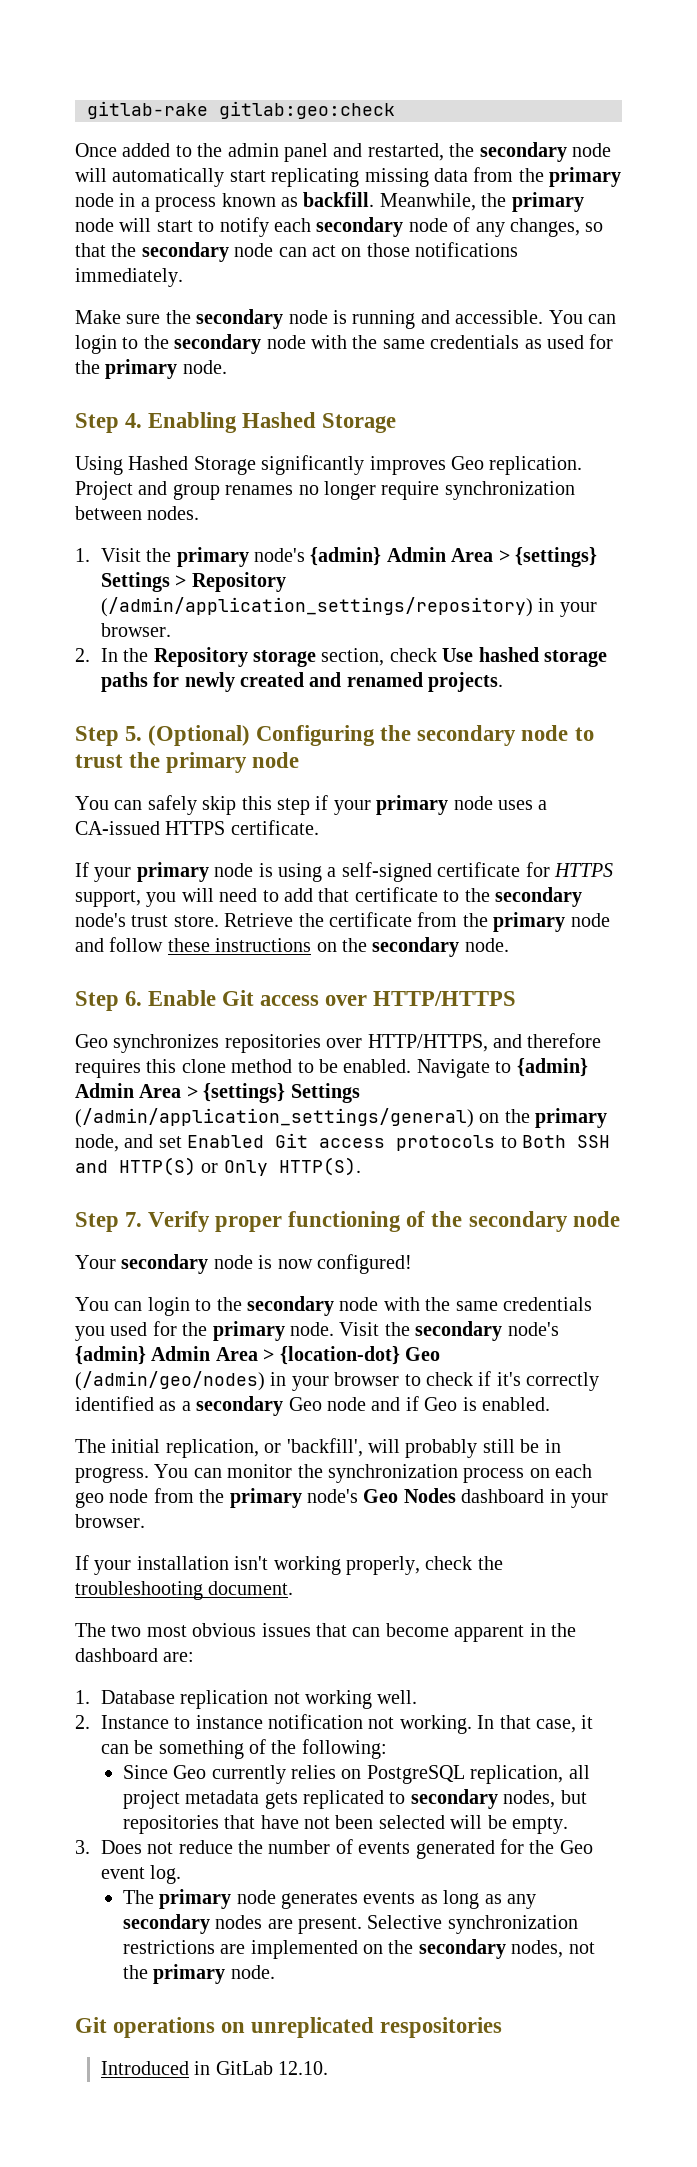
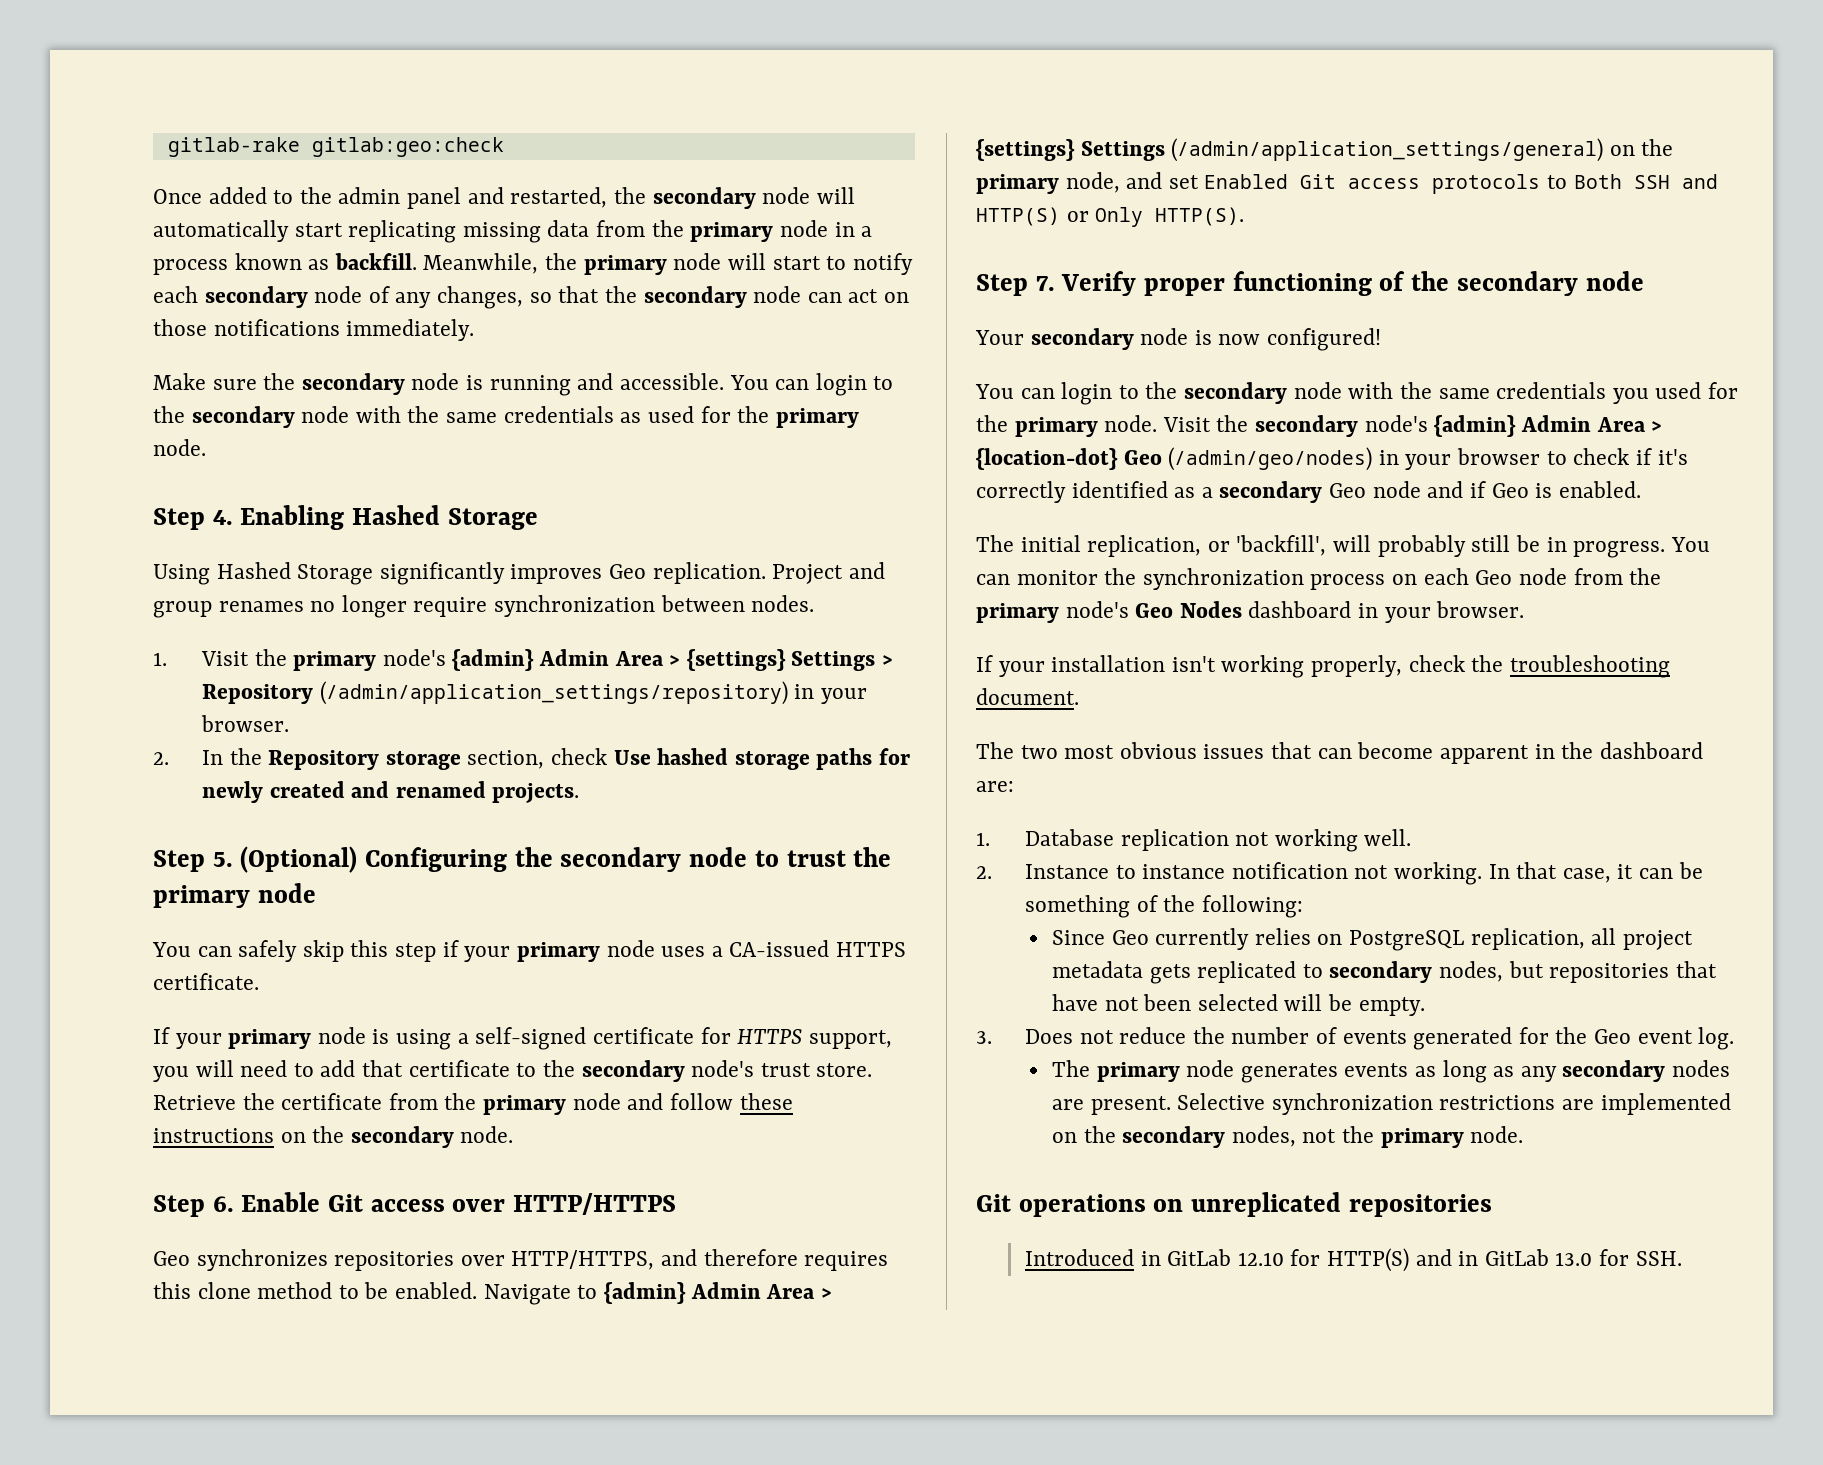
- You can monitor the synchronization process on each geo node from the primary node's Geo Nodes dashboard in your browser.
+ You can monitor the synchronization process on each Geo node from the primary node's Geo Nodes dashboard in your browser.
- Git operations on unreplicated respositories
+ Git operations on unreplicated repositories
- Introduced in GitLab 12.10.
+ Introduced in GitLab 12.10 for HTTP(S) and in GitLab 13.0 for SSH.

